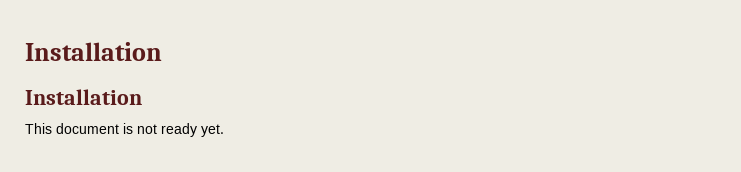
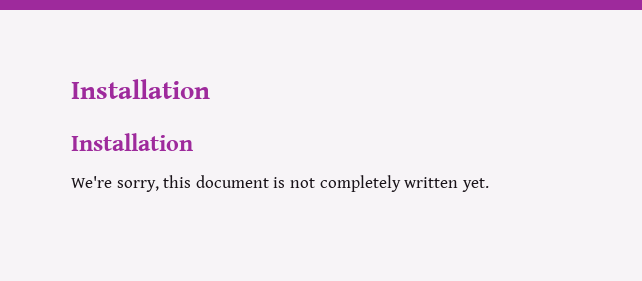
- This document is not ready yet.
+ We're sorry, this document is not completely written yet.

